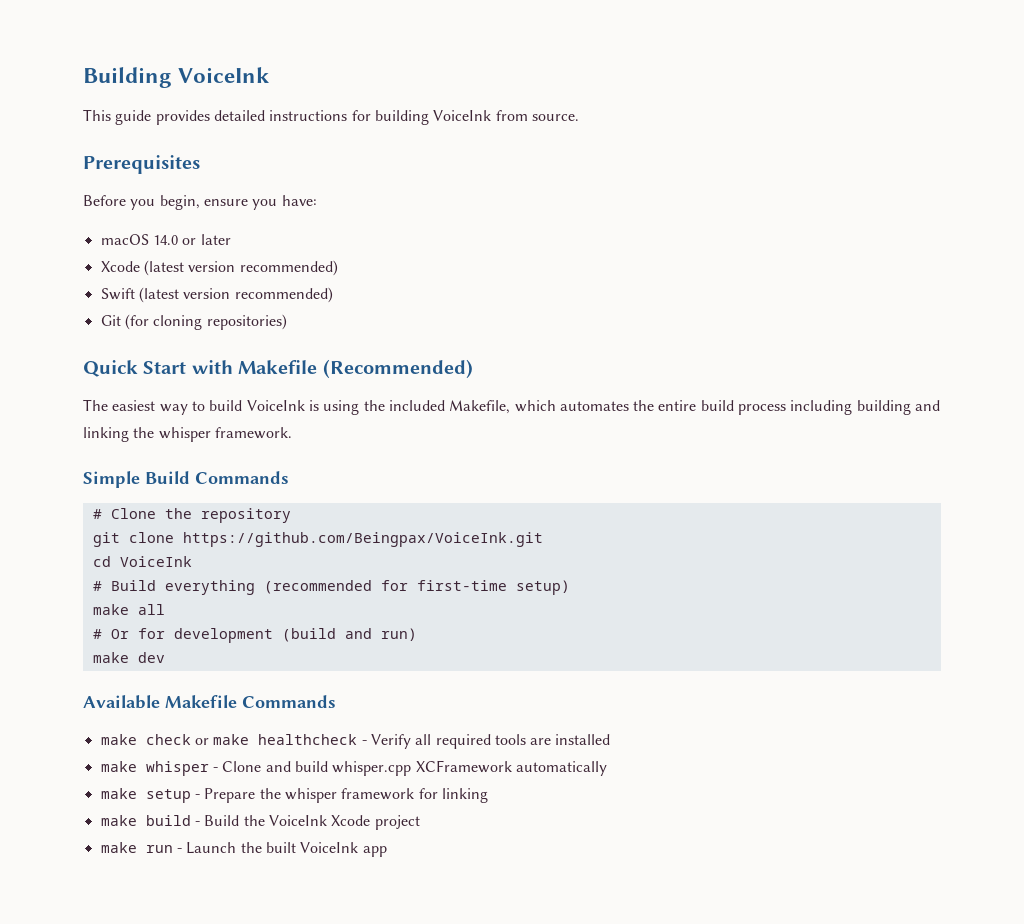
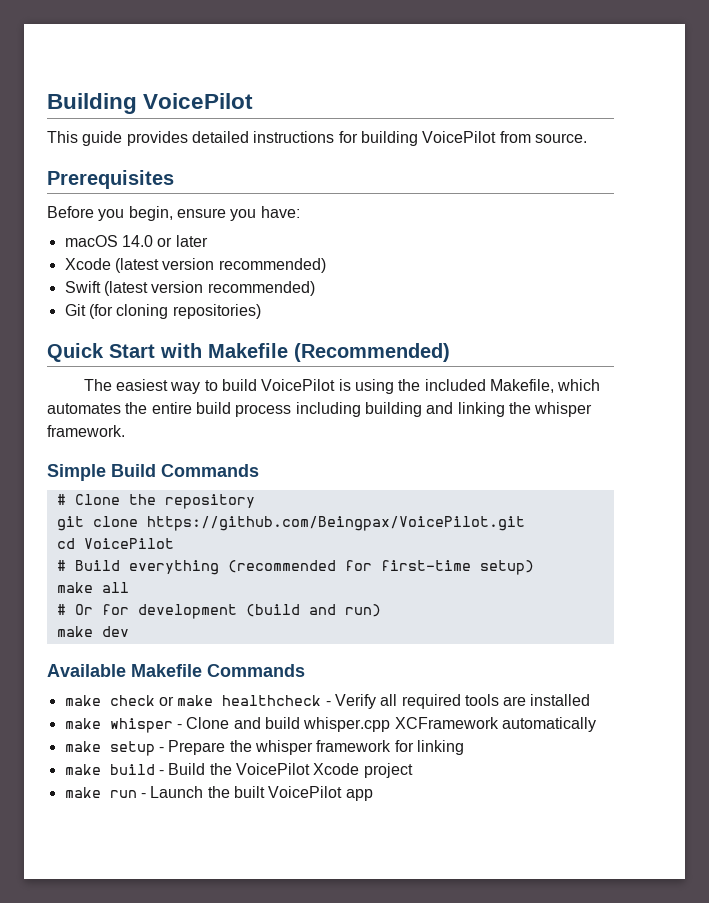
- Building VoiceInk
+ Building VoicePilot
- This guide provides detailed instructions for building VoiceInk from source.
+ This guide provides detailed instructions for building VoicePilot from source.
- The easiest way to build VoiceInk is using the included Makefile, which automates the entire build process including building and linking the whisper framework.
+ The easiest way to build VoicePilot is using the included Makefile, which automates the entire build process including building and linking the whisper framework.
- git clone https://github.com/Beingpax/VoiceInk.git
+ git clone https://github.com/Beingpax/VoicePilot.git
- cd VoiceInk
+ cd VoicePilot
- make build - Build the VoiceInk Xcode project
+ make build - Build the VoicePilot Xcode project
- make run - Launch the built VoiceInk app
+ make run - Launch the built VoicePilot app

